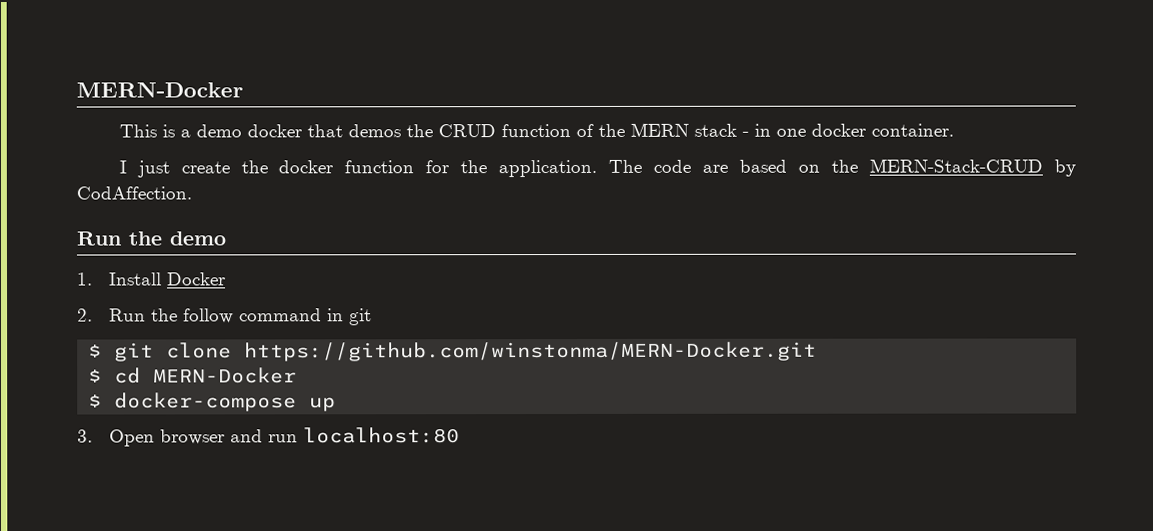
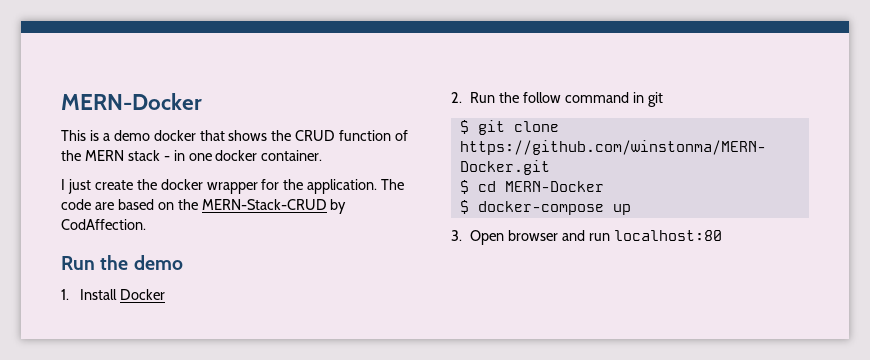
- This is a demo docker that demos the CRUD function of the MERN stack - in one docker container.
+ This is a demo docker that shows the CRUD function of the MERN stack - in one docker container.
- I just create the docker function for the application.
+ I just create the docker wrapper for the application.

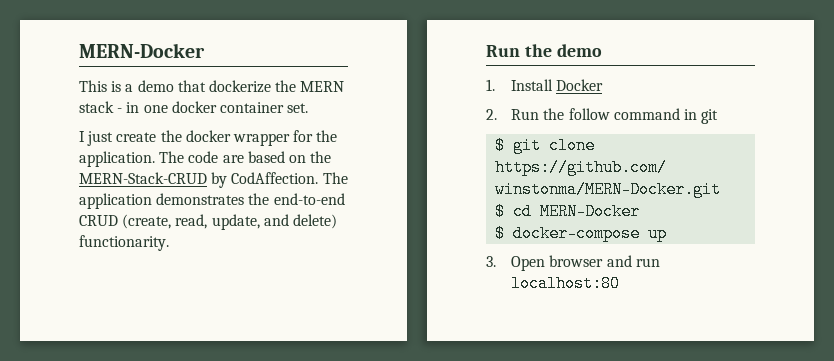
- This is a demo docker that shows the CRUD function of the MERN stack - in one docker container.
+ This is a demo that dockerize the MERN stack - in one docker container set.
+ The application demonstrates the end-to-end CRUD (create, read, update, and delete) functionarity.

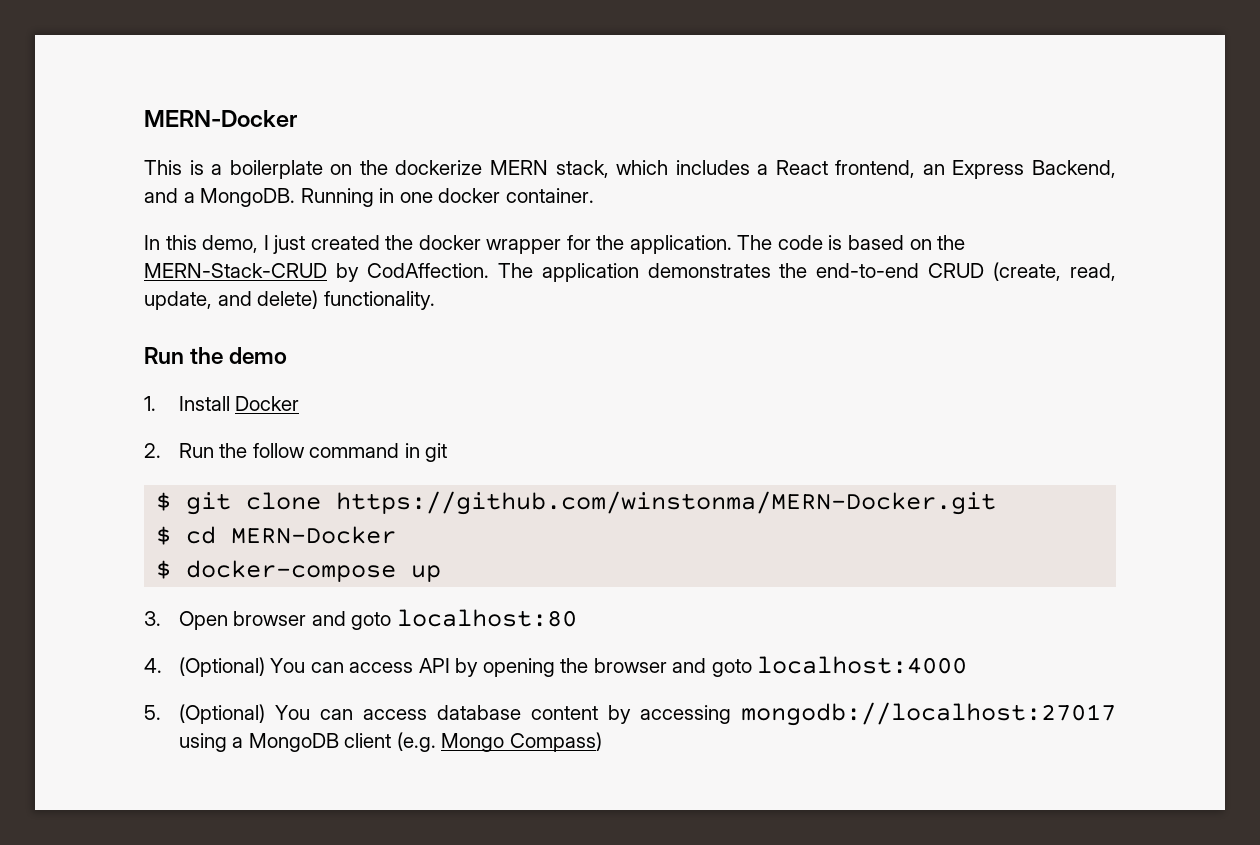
- This is a demo that dockerize the MERN stack - in one docker container set.
- I just create the docker wrapper for the application.
+ This is a boilerplate on the dockerize MERN stack, which includes a React frontend, an Express Backend, and a MongoDB. Running in one docker container.
+ In this demo, I just created the docker wrapper for the application.
- The code are based on the MERN-Stack-CRUD by CodAffection.
+ The code is based on the MERN-Stack-CRUD by CodAffection.
- The application demonstrates the end-to-end CRUD (create, read, update, and delete) functionarity.
+ The application demonstrates the end-to-end CRUD (create, read, update, and delete) functionality.
- 3. Open browser and run localhost:80
+ 3. Open browser and goto localhost:80
+ 4. (Optional) You can access API by opening the browser and goto localhost:4000
+ 5. (Optional) You can access database content by accessing mongodb://localhost:27017 using a MongoDB client (e.g. Mongo Compass)

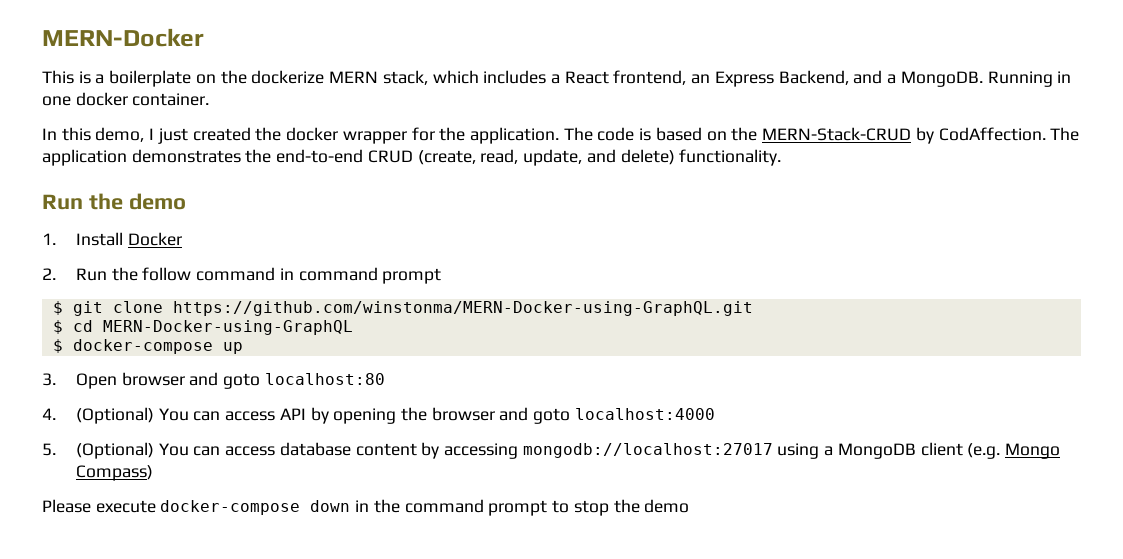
- 2. Run the follow command in git
+ 2. Run the follow command in command prompt
- $ git clone https://github.com/winstonma/MERN-Docker.git
+ $ git clone https://github.com/winstonma/MERN-Docker-using-GraphQL.git
- $ cd MERN-Docker
+ $ cd MERN-Docker-using-GraphQL
+ Please execute docker-compose down in the command prompt to stop the demo

